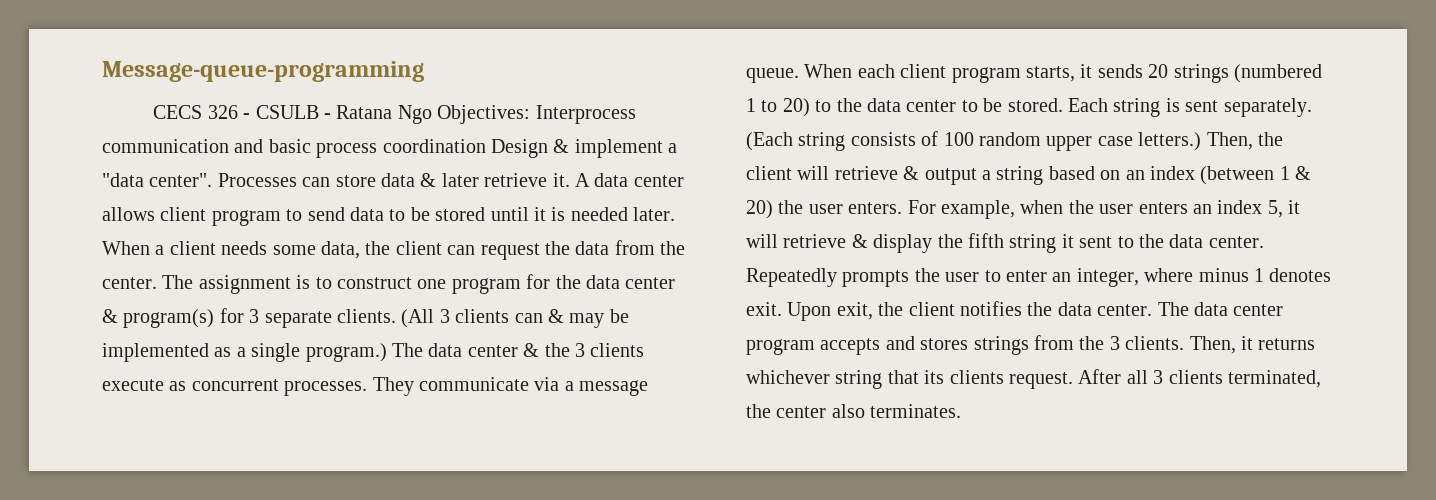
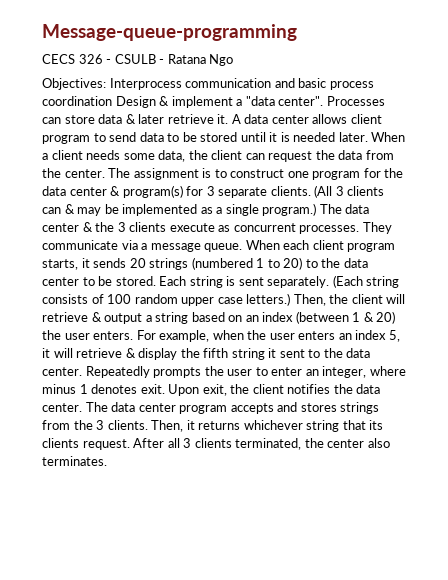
- CECS 326 - CSULB - Ratana Ngo Objectives: Interprocess communication and basic process coordination Design & implement a "data center".
+ CECS 326 - CSULB - Ratana Ngo
+ Objectives: Interprocess communication and basic process coordination Design & implement a "data center".

